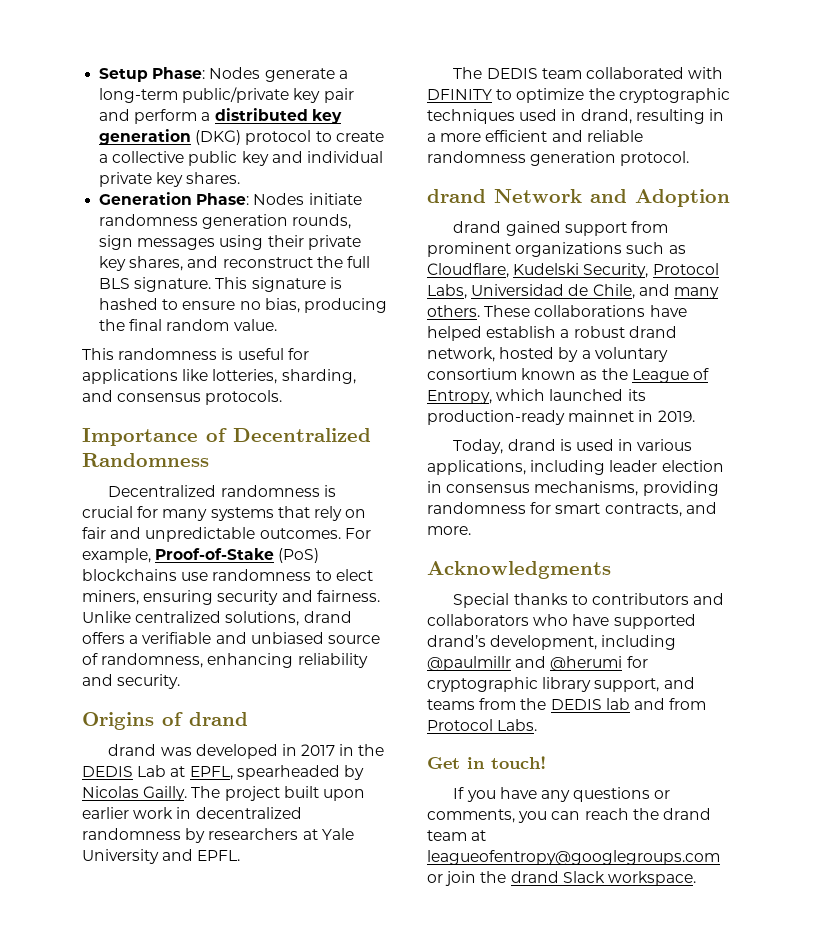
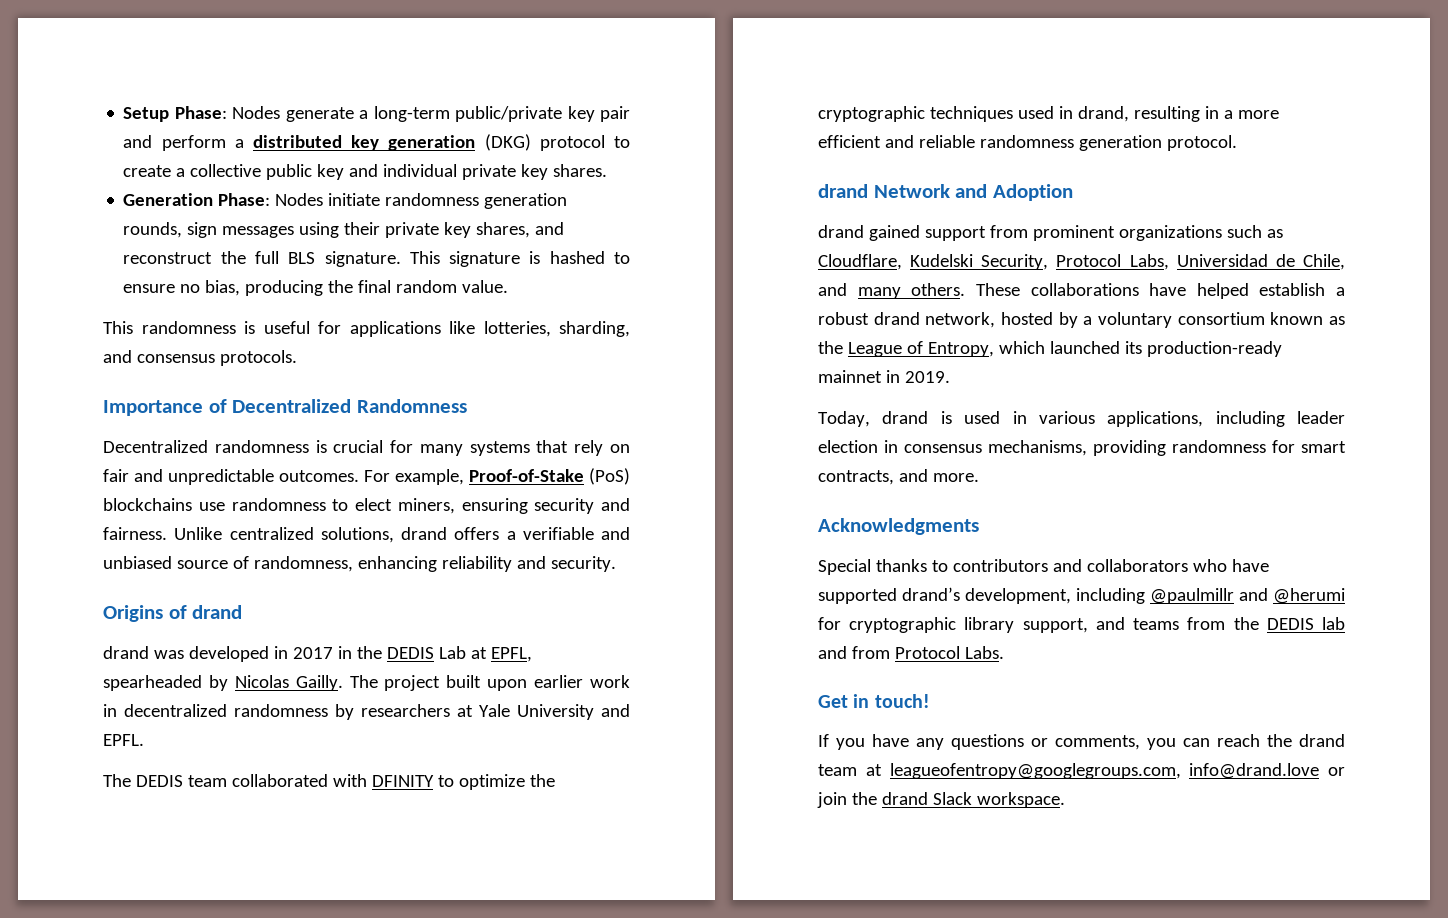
- If you have any questions or comments, you can reach the drand team at leagueofentropy@googlegroups.com or join the drand Slack workspace.
+ If you have any questions or comments, you can reach the drand team at leagueofentropy@googlegroups.com, info@drand.love or join the drand Slack workspace.

